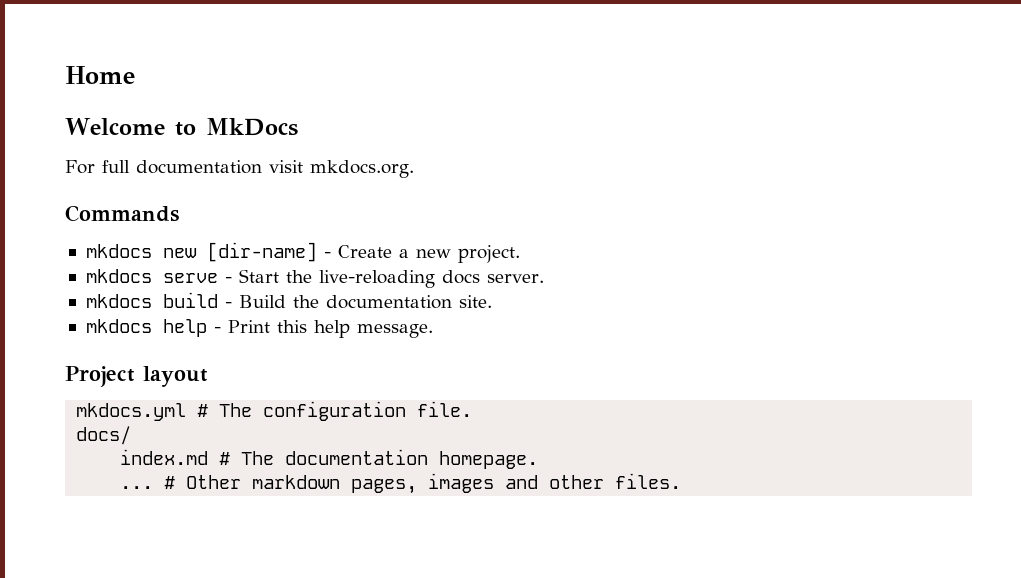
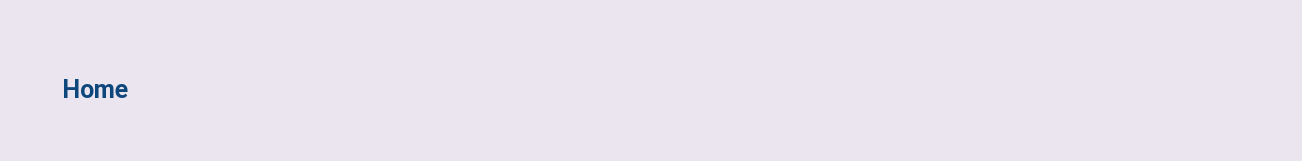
- Welcome to MkDocs
- For full documentation visit mkdocs.org.
- Commands
- mkdocs new [dir-name] - Create a new project.
- mkdocs serve - Start the live-reloading docs server.
- mkdocs build - Build the documentation site.
- mkdocs help - Print this help message.
- Project layout
- mkdocs.yml # The configuration file.
- docs/
- index.md # The documentation homepage.
- ... # Other markdown pages, images and other files.

